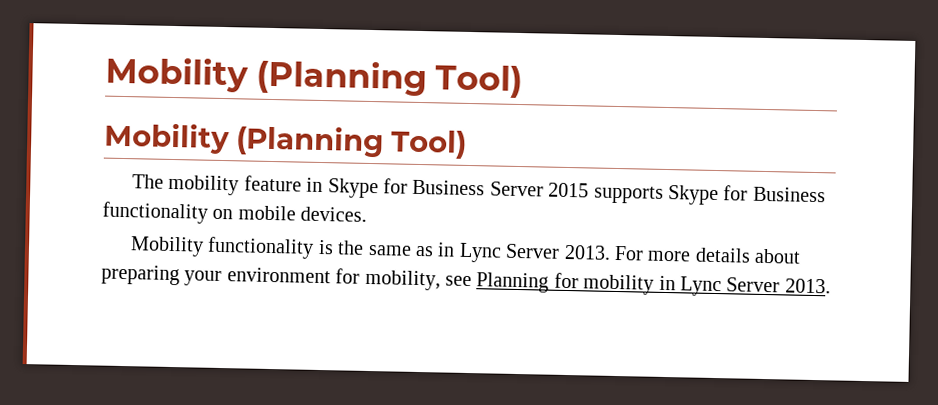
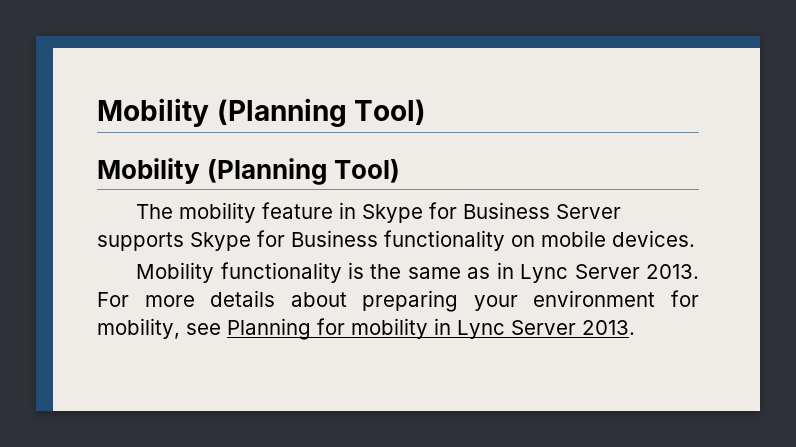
- The mobility feature in Skype for Business Server 2015 supports Skype for Business functionality on mobile devices.
+ The mobility feature in Skype for Business Server supports Skype for Business functionality on mobile devices.

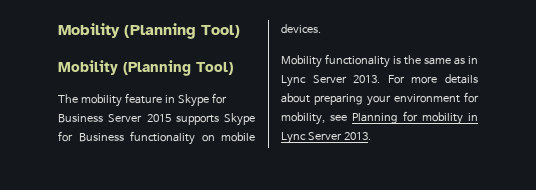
- The mobility feature in Skype for Business Server supports Skype for Business functionality on mobile devices.
+ The mobility feature in Skype for Business Server 2015 supports Skype for Business functionality on mobile devices.

